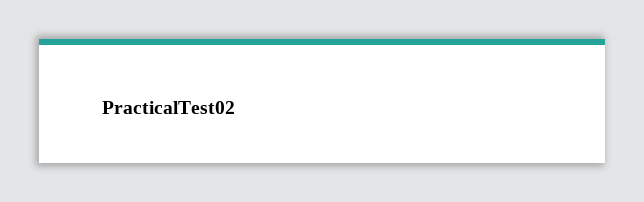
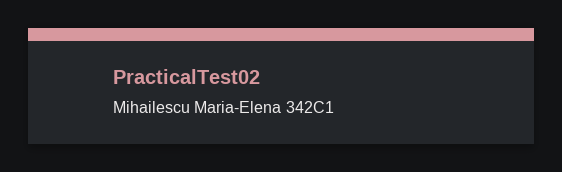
+ Mihailescu Maria-Elena 342C1

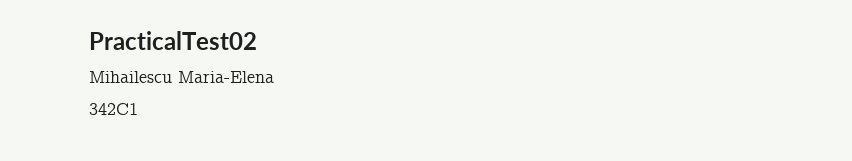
- Mihailescu Maria-Elena 342C1
+ Mihailescu Maria-Elena
+ 342C1

